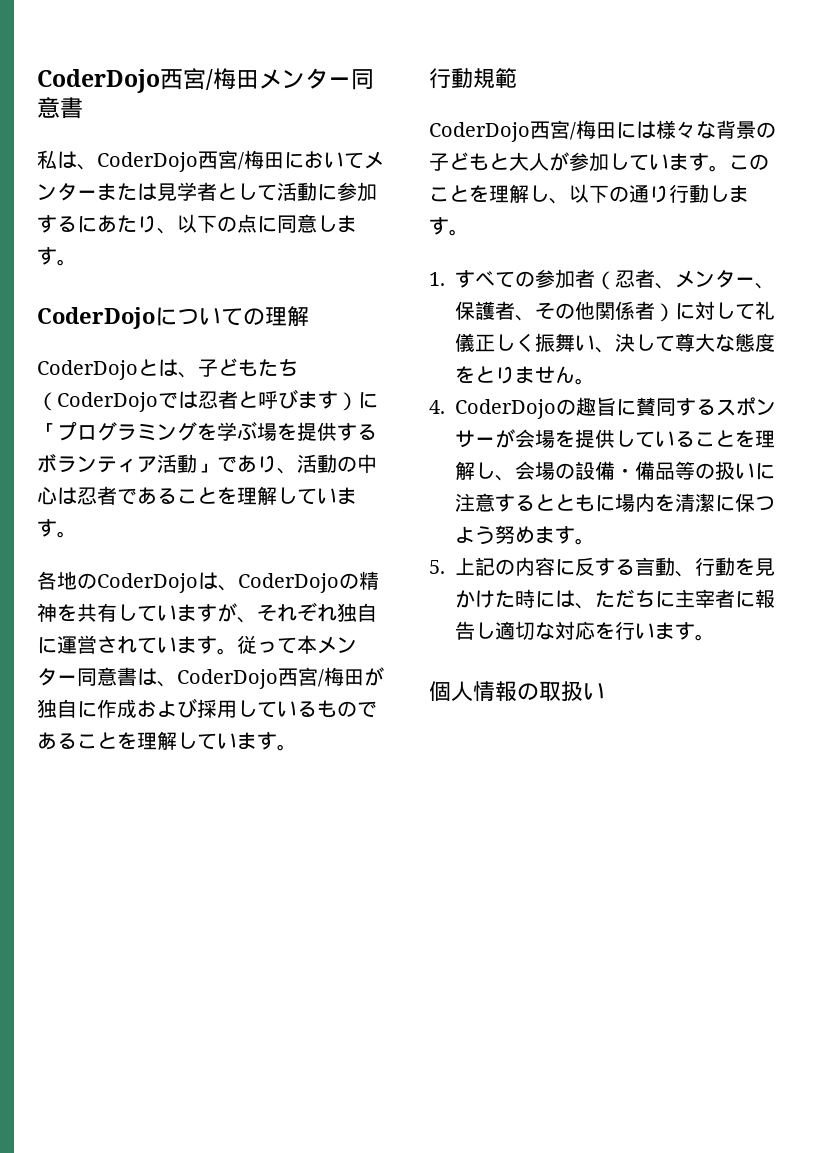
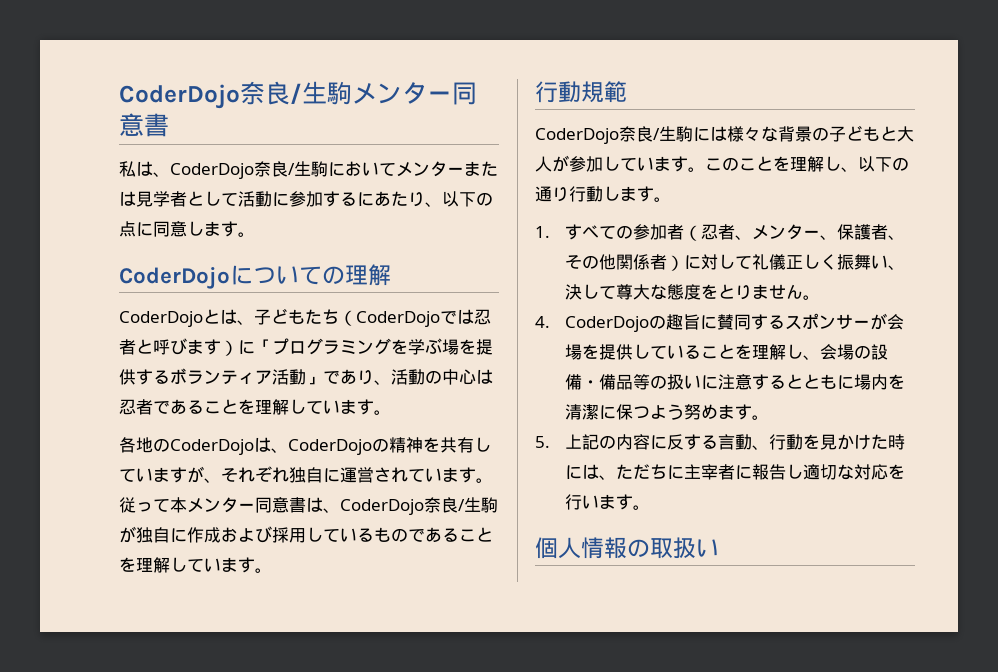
- CoderDojo西宮/梅田メンター同意書
+ CoderDojo奈良/生駒メンター同意書
- 私は、CoderDojo西宮/梅田においてメンターまたは見学者として活動に参加するにあたり、以下の点に同意します。
+ 私は、CoderDojo奈良/生駒においてメンターまたは見学者として活動に参加するにあたり、以下の点に同意します。
- 従って本メンター同意書は、CoderDojo西宮/梅田が独自に作成および採用しているものであることを理解しています。
+ 従って本メンター同意書は、CoderDojo奈良/生駒が独自に作成および採用しているものであることを理解しています。
- CoderDojo西宮/梅田には様々な背景の子どもと大人が参加しています。
+ CoderDojo奈良/生駒には様々な背景の子どもと大人が参加しています。

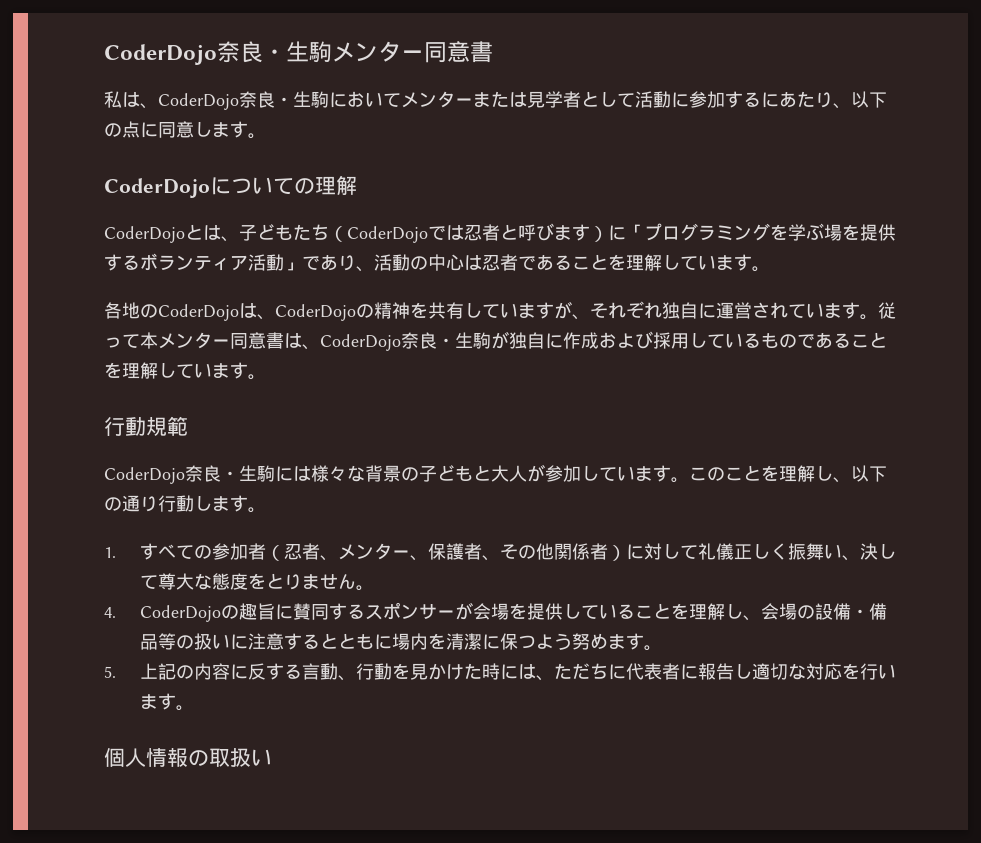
- CoderDojo奈良/生駒メンター同意書
+ CoderDojo奈良・生駒メンター同意書
- 私は、CoderDojo奈良/生駒においてメンターまたは見学者として活動に参加するにあたり、以下の点に同意します。
+ 私は、CoderDojo奈良・生駒においてメンターまたは見学者として活動に参加するにあたり、以下の点に同意します。
- 従って本メンター同意書は、CoderDojo奈良/生駒が独自に作成および採用しているものであることを理解しています。
+ 従って本メンター同意書は、CoderDojo奈良・生駒が独自に作成および採用しているものであることを理解しています。
- CoderDojo奈良/生駒には様々な背景の子どもと大人が参加しています。
+ CoderDojo奈良・生駒には様々な背景の子どもと大人が参加しています。
- 5.上記の内容に反する言動、行動を見かけた時には、ただちに主宰者に報告し適切な対応を行います。
+ 5.上記の内容に反する言動、行動を見かけた時には、ただちに代表者に報告し適切な対応を行います。

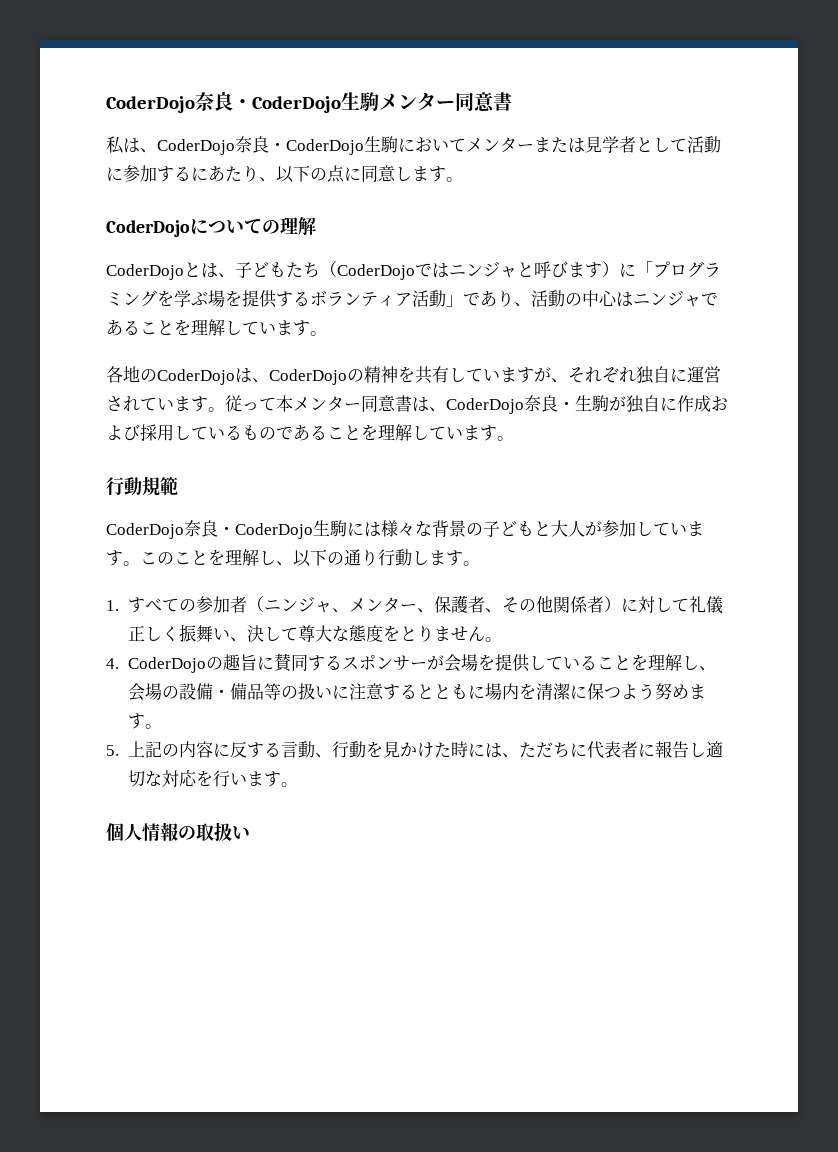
- CoderDojo奈良・生駒メンター同意書
+ CoderDojo奈良・CoderDojo生駒メンター同意書
- 私は、CoderDojo奈良・生駒においてメンターまたは見学者として活動に参加するにあたり、以下の点に同意します。
+ 私は、CoderDojo奈良・CoderDojo生駒においてメンターまたは見学者として活動に参加するにあたり、以下の点に同意します。
- CoderDojoとは、子どもたち（CoderDojoでは忍者と呼びます）に「プログラミングを学ぶ場を提供するボランティア活動」であり、活動の中心は忍者であることを理解しています。
+ CoderDojoとは、子どもたち（CoderDojoではニンジャと呼びます）に「プログラミングを学ぶ場を提供するボランティア活動」であり、活動の中心はニンジャであることを理解しています。
- CoderDojo奈良・生駒には様々な背景の子どもと大人が参加しています。
+ CoderDojo奈良・CoderDojo生駒には様々な背景の子どもと大人が参加しています。
- 1.すべての参加者（忍者、メンター、保護者、その他関係者）に対して礼儀正しく振舞い、決して尊大な態度をとりません。
+ 1.すべての参加者（ニンジャ、メンター、保護者、その他関係者）に対して礼儀正しく振舞い、決して尊大な態度をとりません。

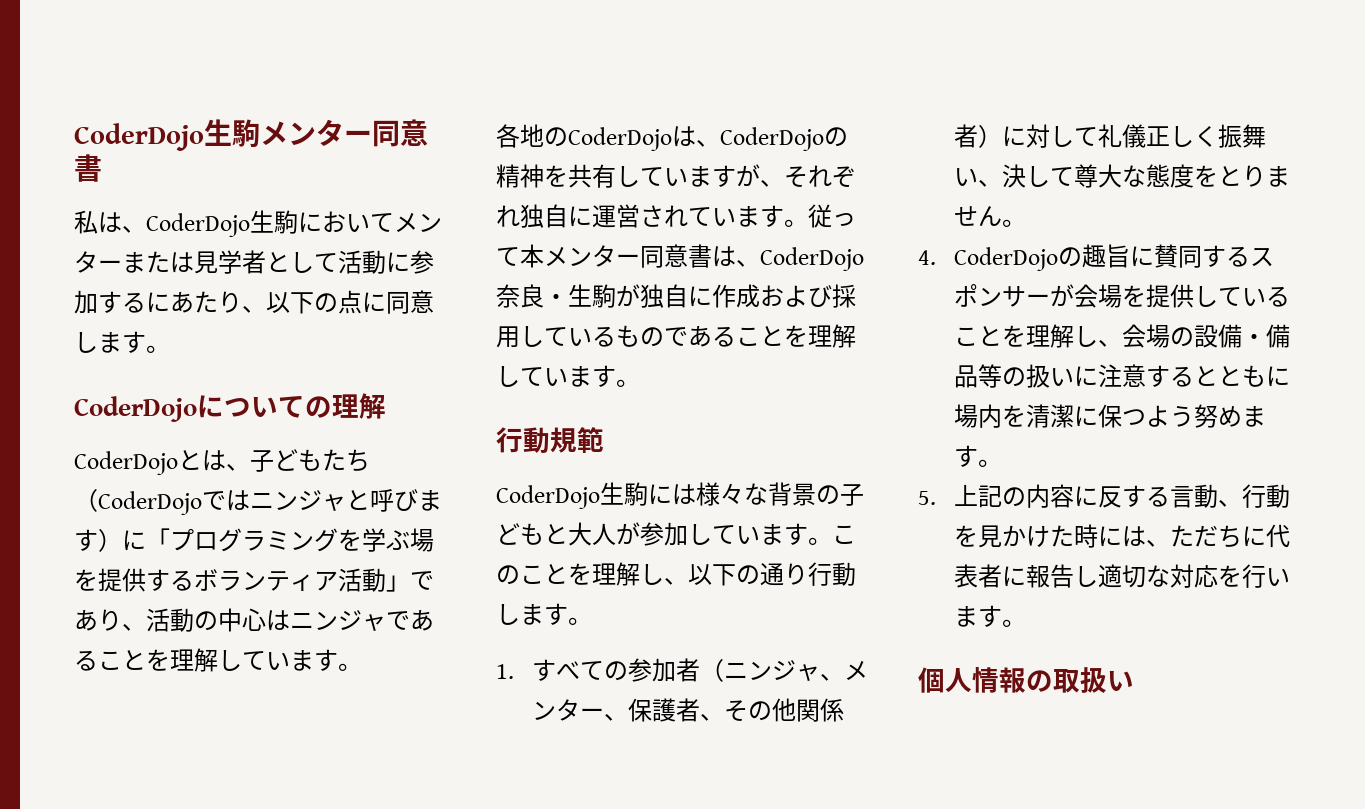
- CoderDojo奈良・CoderDojo生駒メンター同意書
+ CoderDojo生駒メンター同意書
- 私は、CoderDojo奈良・CoderDojo生駒においてメンターまたは見学者として活動に参加するにあたり、以下の点に同意します。
+ 私は、CoderDojo生駒においてメンターまたは見学者として活動に参加するにあたり、以下の点に同意します。
- CoderDojo奈良・CoderDojo生駒には様々な背景の子どもと大人が参加しています。
+ CoderDojo生駒には様々な背景の子どもと大人が参加しています。

